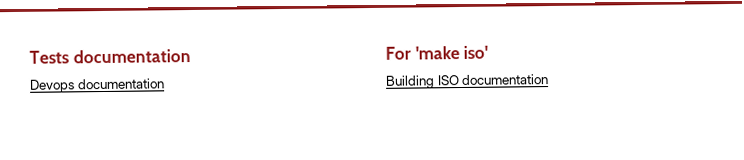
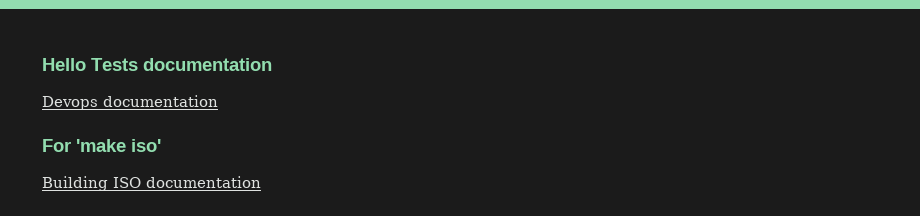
- Tests documentation
+ Hello Tests documentation

